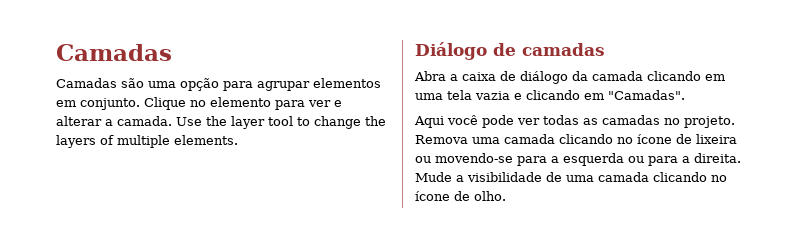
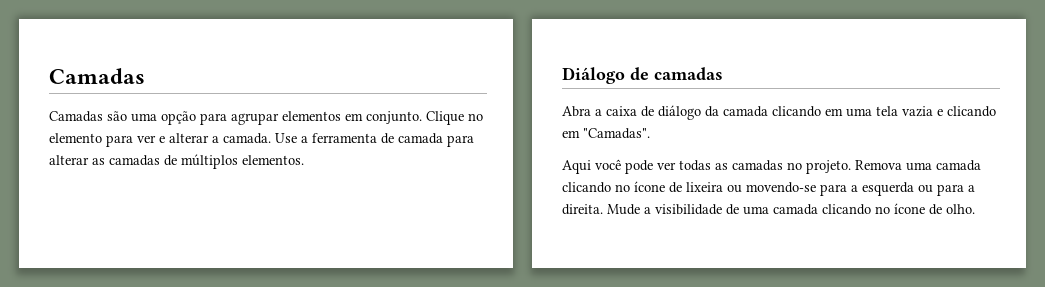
- Use the layer tool to change the layers of multiple elements.
+ Use a ferramenta de camada para alterar as camadas de múltiplos elementos.

